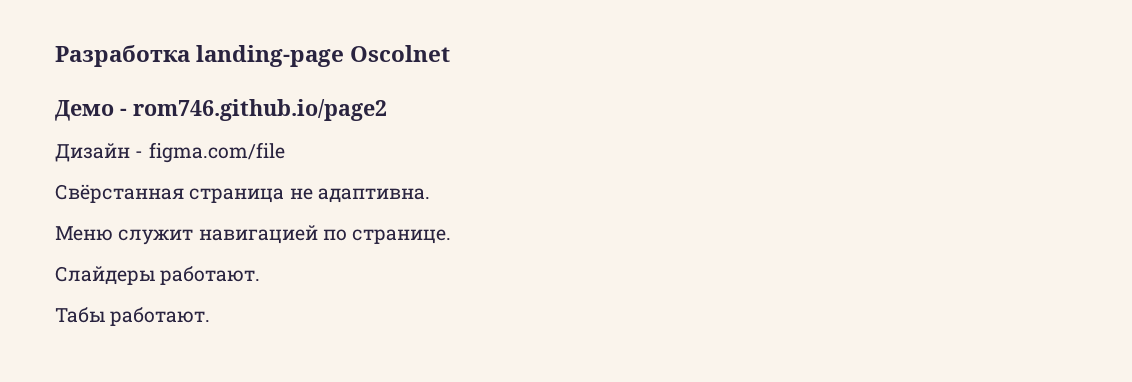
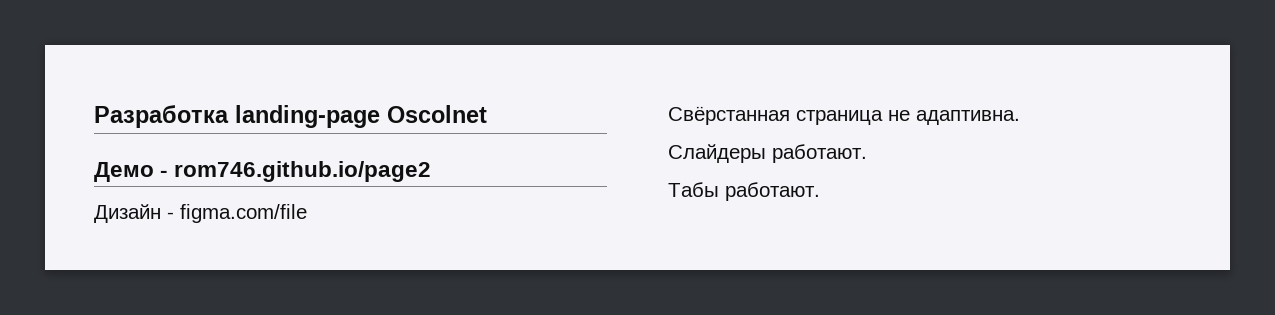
- Меню служит навигацией по странице.

